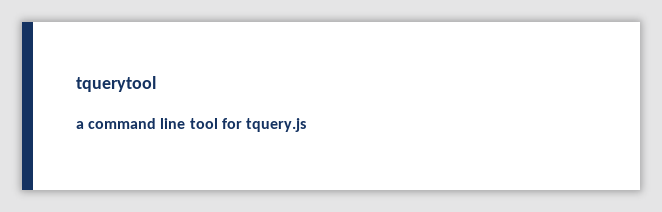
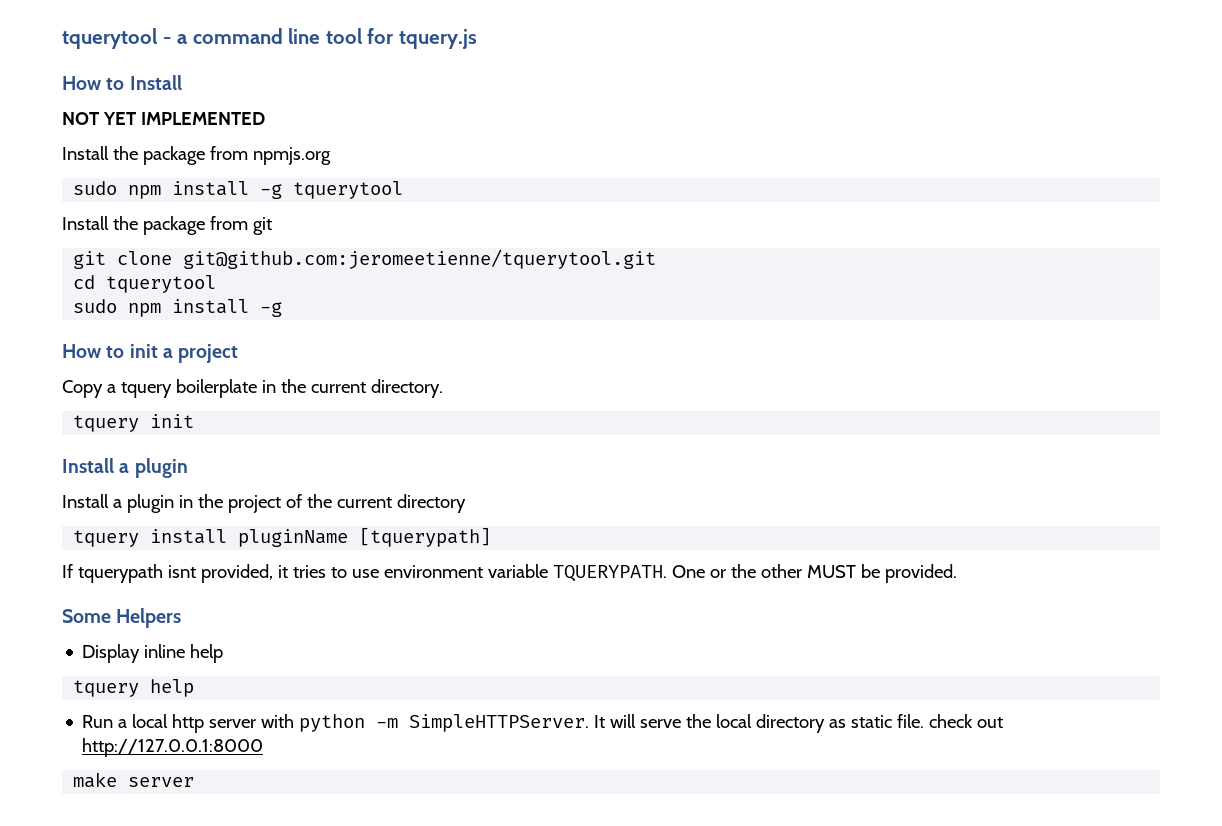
- tquerytool
- a command line tool for tquery.js
+ tquerytool - a command line tool for tquery.js
+ How to Install
+ NOT YET IMPLEMENTED
+ Install the package from npmjs.org
+ sudo npm install -g tquerytool
+ Install the package from git
+ git clone git@github.com:jeromeetienne/tquerytool.git
+ cd tquerytool
+ sudo npm install -g
+ How to init a project
+ Copy a tquery boilerplate in the current directory.
+ tquery init
+ Install a plugin
+ Install a plugin in the project of the current directory
+ tquery install pluginName [tquerypath]
+ If tquerypath isnt provided, it tries to use environment variable TQUERYPATH. One or the other MUST be provided.
+ Some Helpers
+ Display inline help
+ tquery help
+ Run a local http server with python -m SimpleHTTPServer. It will serve the local directory as static file. check out http://127.0.0.1:8000
+ make server

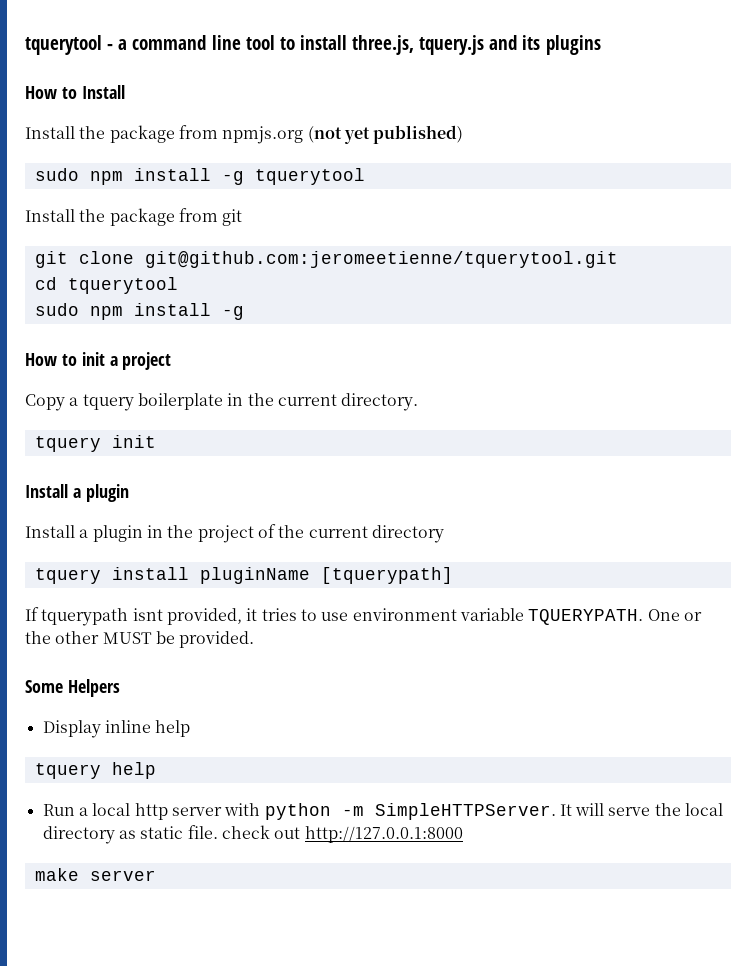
- tquerytool - a command line tool for tquery.js
+ tquerytool - a command line tool to install three.js, tquery.js and its plugins
- NOT YET IMPLEMENTED
- Install the package from npmjs.org
+ Install the package from npmjs.org (not yet published)

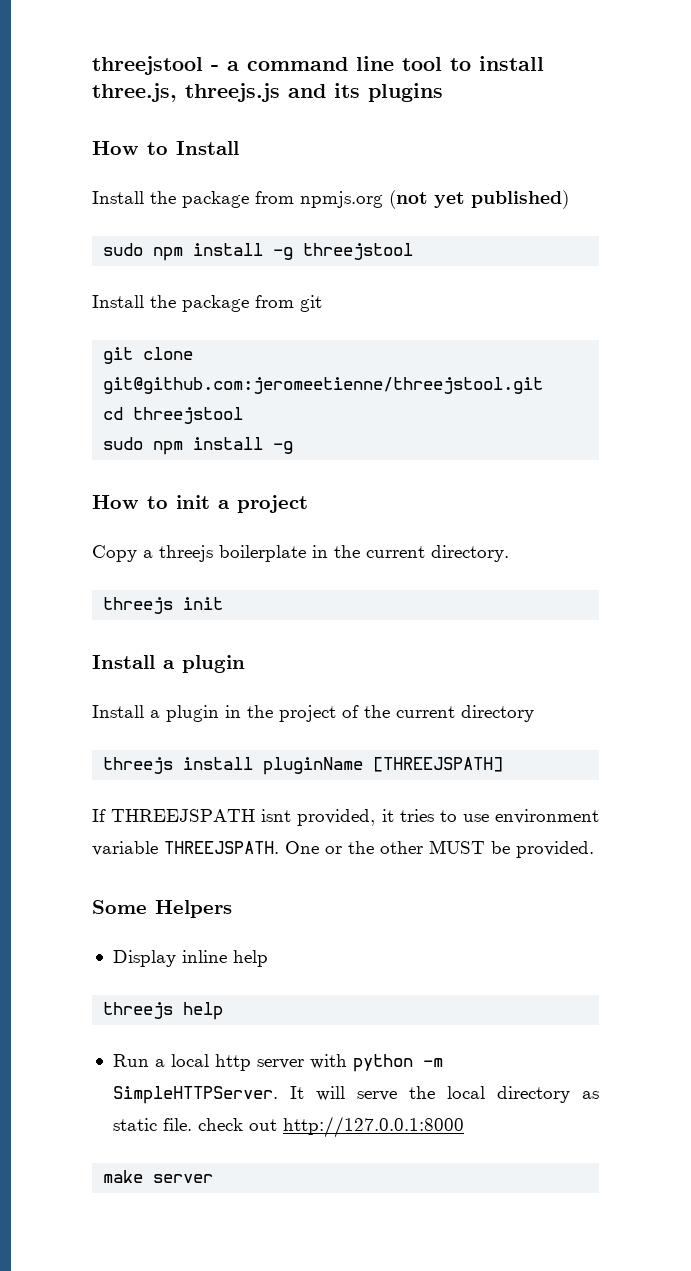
- tquerytool - a command line tool to install three.js, tquery.js and its plugins
+ threejstool - a command line tool to install three.js, threejs.js and its plugins
- sudo npm install -g tquerytool
+ sudo npm install -g threejstool
- git clone git@github.com:jeromeetienne/tquerytool.git
+ git clone git@github.com:jeromeetienne/threejstool.git
- cd tquerytool
+ cd threejstool
- Copy a tquery boilerplate in the current directory.
+ Copy a threejs boilerplate in the current directory.
- tquery init
+ threejs init
- tquery install pluginName [tquerypath]
+ threejs install pluginName [THREEJSPATH]
- If tquerypath isnt provided, it tries to use environment variable TQUERYPATH.
+ If THREEJSPATH isnt provided, it tries to use environment variable THREEJSPATH.
- tquery help
+ threejs help

